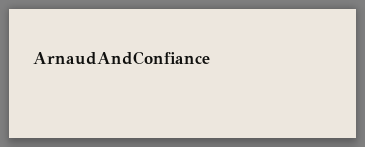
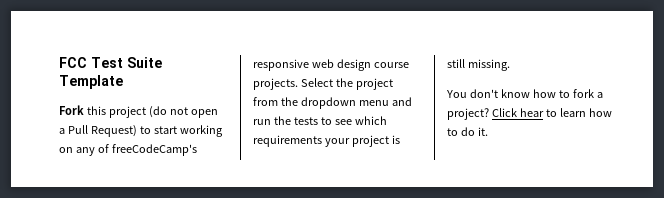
- ArnaudAndConfiance
+ FCC Test Suite Template
+ Fork this project (do not open a Pull Request) to start working on any of freeCodeCamp's responsive web design course projects. Select the project from the dropdown menu and run the tests to see which requirements your project is still missing.
+ You don't know how to fork a project? Click hear to learn how to do it.

